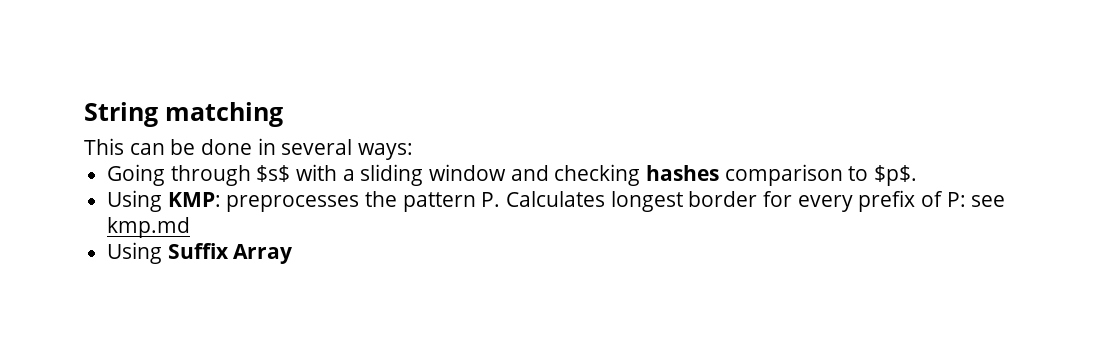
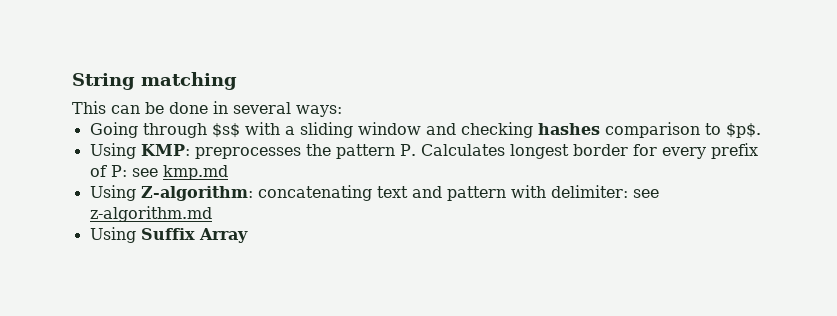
+ Using Z-algorithm: concatenating text and pattern with delimiter: see z-algorithm.md

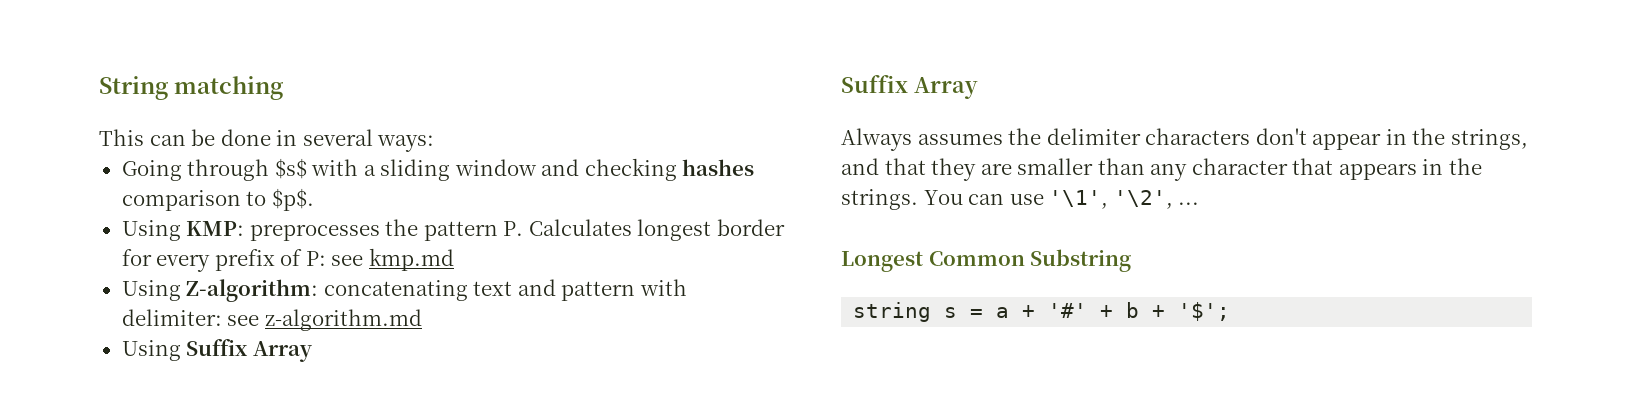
  Using Suffix Array
+ Suffix Array
+ Always assumes the delimiter characters don't appear in the strings, and that they are smaller than any character that appears in the strings. You can use '\1', '\2', ...
+ Longest Common Substring
+ string s = a + '#' + b + '$';

